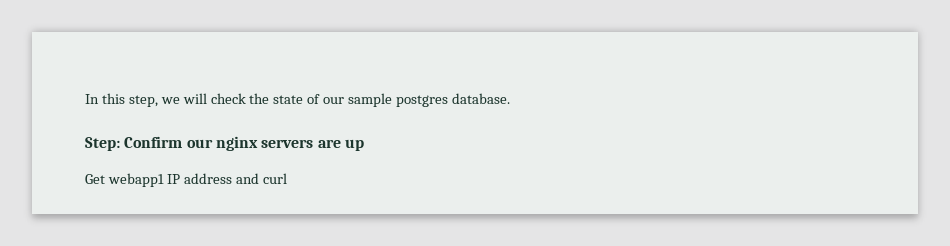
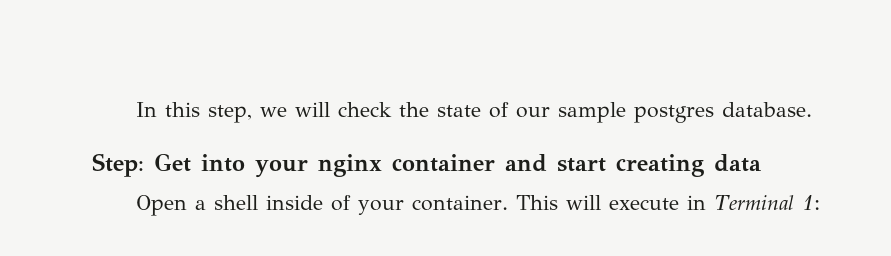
- Step: Confirm our nginx servers are up
- Get webapp1 IP address and curl
+ Step: Get into your nginx container and start creating data
+ Open a shell inside of your container. This will execute in Terminal 1:

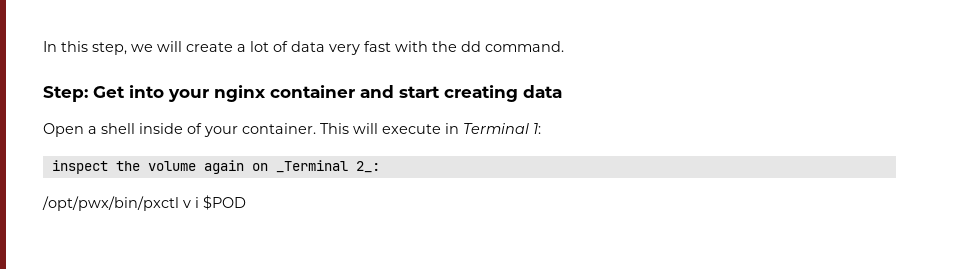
- In this step, we will check the state of our sample postgres database.
+ In this step, we will create a lot of data very fast with the dd command.
+ inspect the volume again on _Terminal 2_:
+ /opt/pwx/bin/pxctl v i $POD

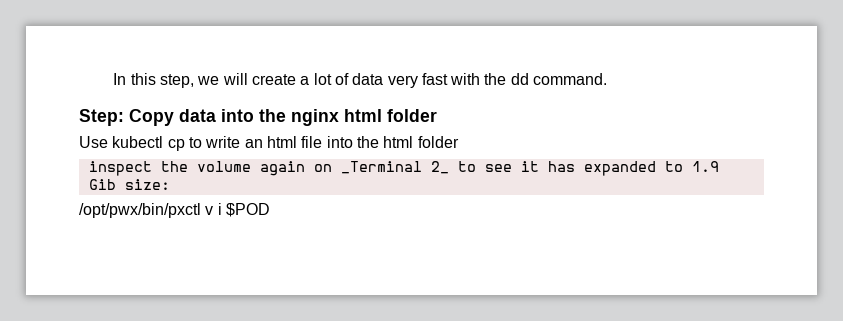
- Step: Get into your nginx container and start creating data
- Open a shell inside of your container. This will execute in Terminal 1:
+ Step: Copy data into the nginx html folder
+ Use kubectl cp to write an html file into the html folder
- inspect the volume again on _Terminal 2_:
+ inspect the volume again on _Terminal 2_ to see it has expanded to 1.9 Gib size:

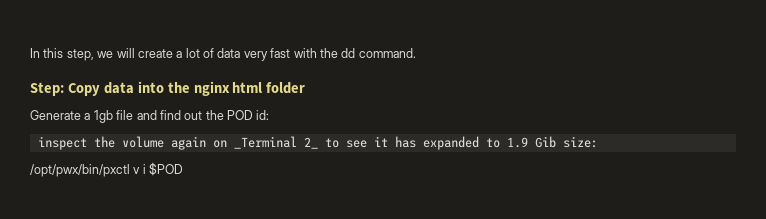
- Use kubectl cp to write an html file into the html folder
+ Generate a 1gb file and find out the POD id:

